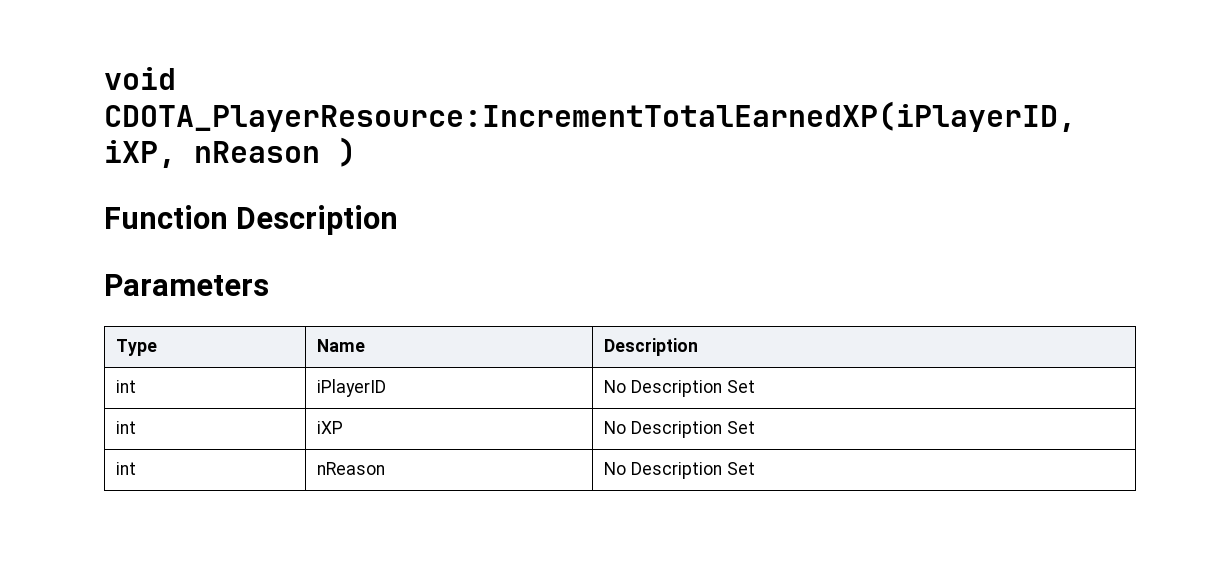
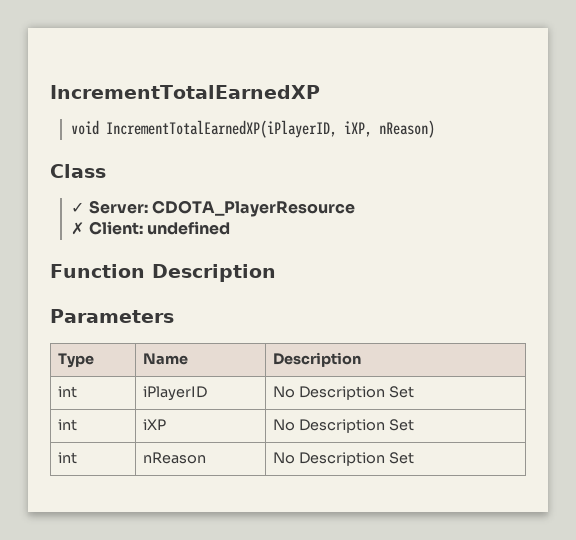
- void CDOTA_PlayerResource:IncrementTotalEarnedXP(iPlayerID, iXP, nReason )
+ IncrementTotalEarnedXP
+ void IncrementTotalEarnedXP(iPlayerID, iXP, nReason)
+ Class
+ ✓ Server: CDOTA_PlayerResource
+ ✗ Client: undefined

